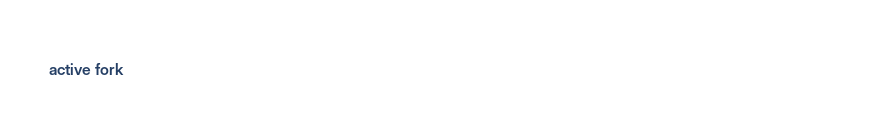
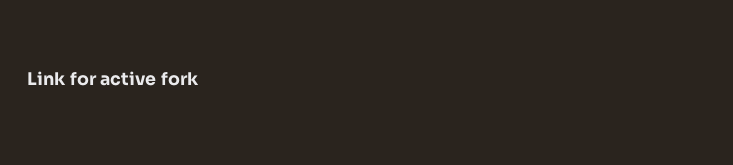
- active fork
+ Link for active fork

